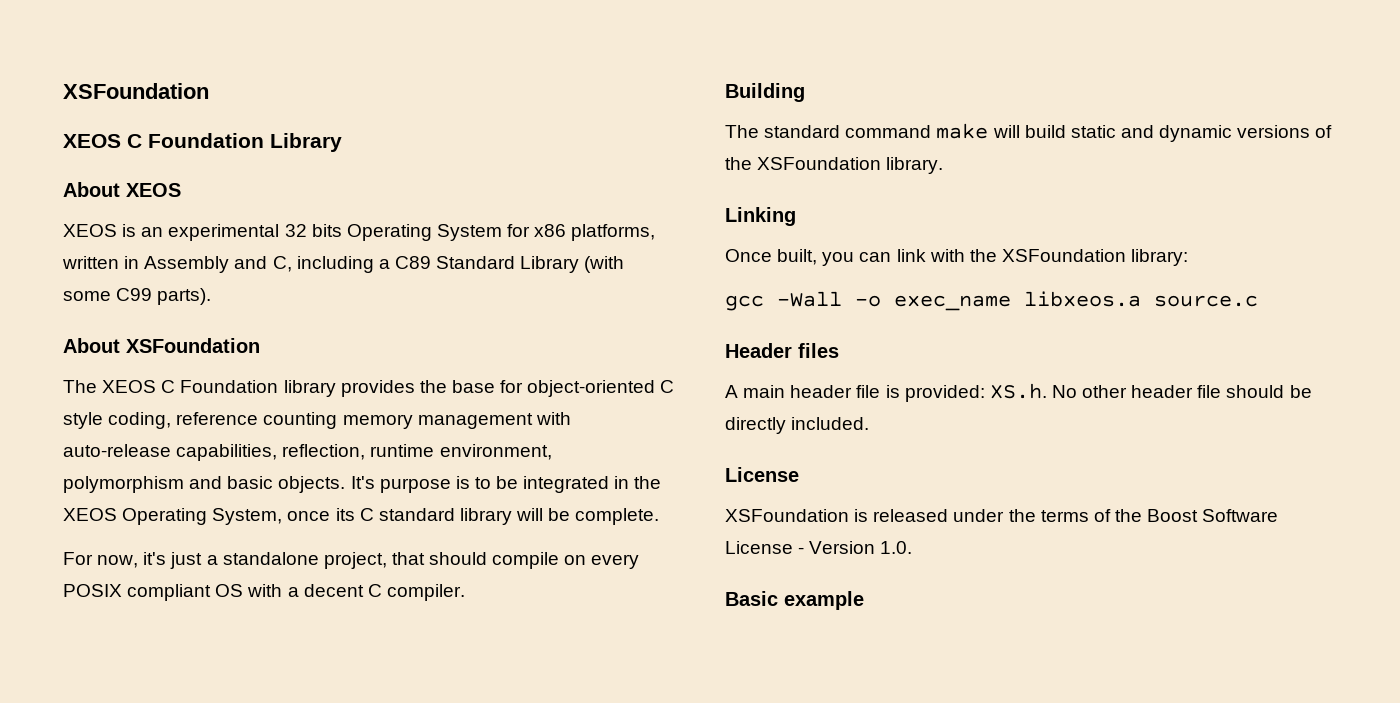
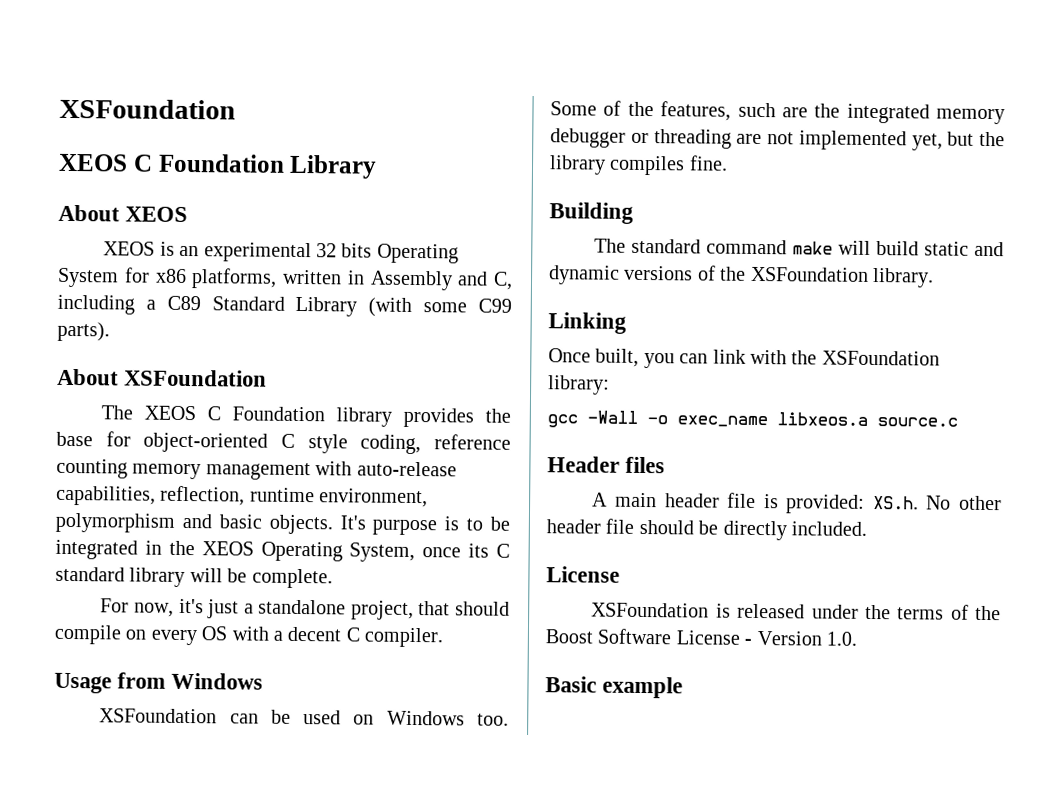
- For now, it's just a standalone project, that should compile on every POSIX compliant OS with a decent C compiler.
+ For now, it's just a standalone project, that should compile on every OS with a decent C compiler.
+ Usage from Windows
+ XSFoundation can be used on Windows too. Some of the features, such are the integrated memory debugger or threading are not implemented yet, but the library compiles fine.

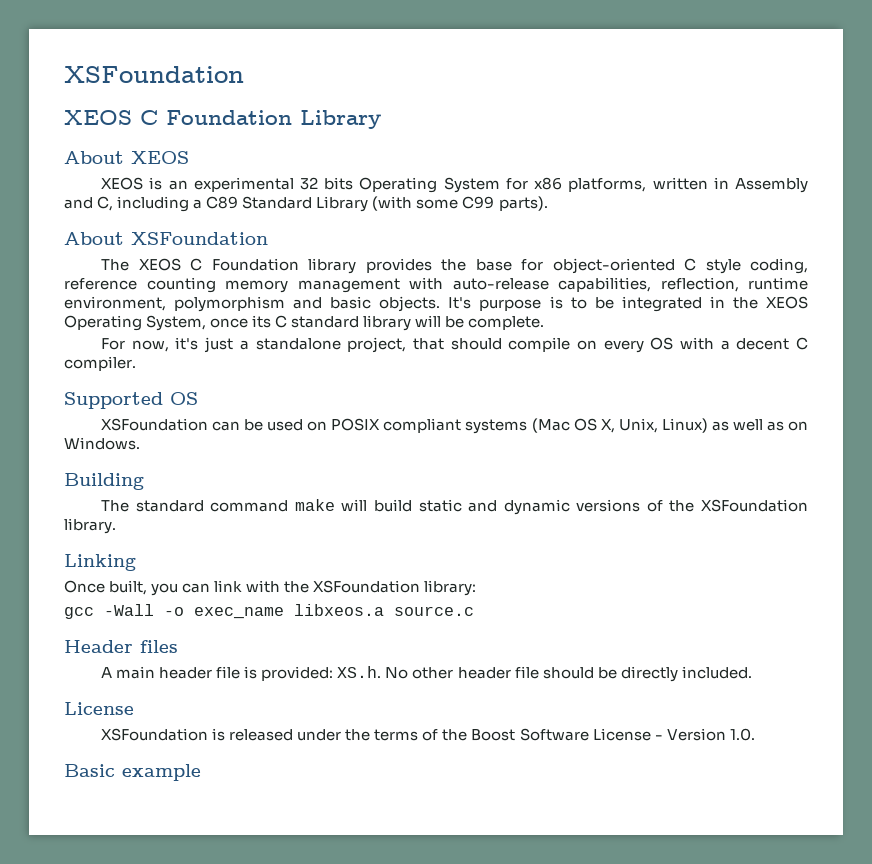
- Usage from Windows
+ Supported OS
- XSFoundation can be used on Windows too. Some of the features, such are the integrated memory debugger or threading are not implemented yet, but the library compiles fine.
+ XSFoundation can be used on POSIX compliant systems (Mac OS X, Unix, Linux) as well as on Windows.

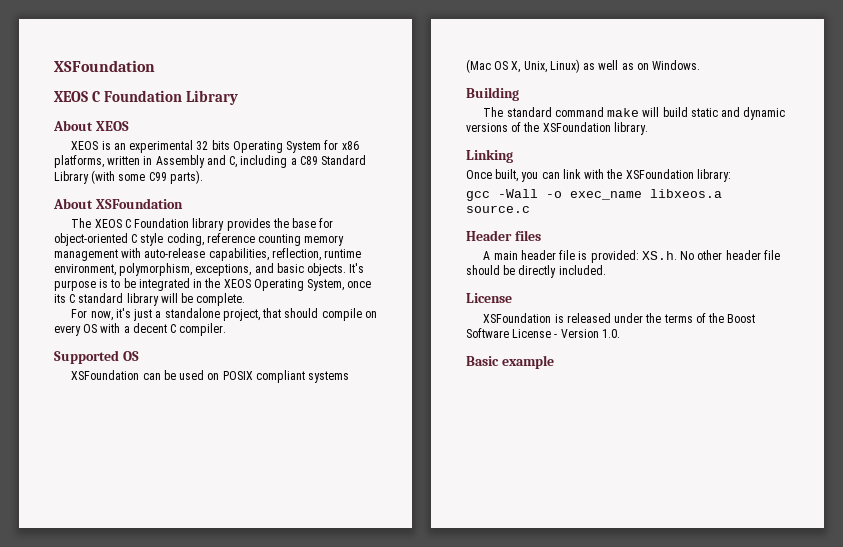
- The XEOS C Foundation library provides the base for object-oriented C style coding, reference counting memory management with auto-release capabilities, reflection, runtime environment, polymorphism and basic objects.
+ The XEOS C Foundation library provides the base for object-oriented C style coding, reference counting memory management with auto-release capabilities, reflection, runtime environment, polymorphism, exceptions, and basic objects.

